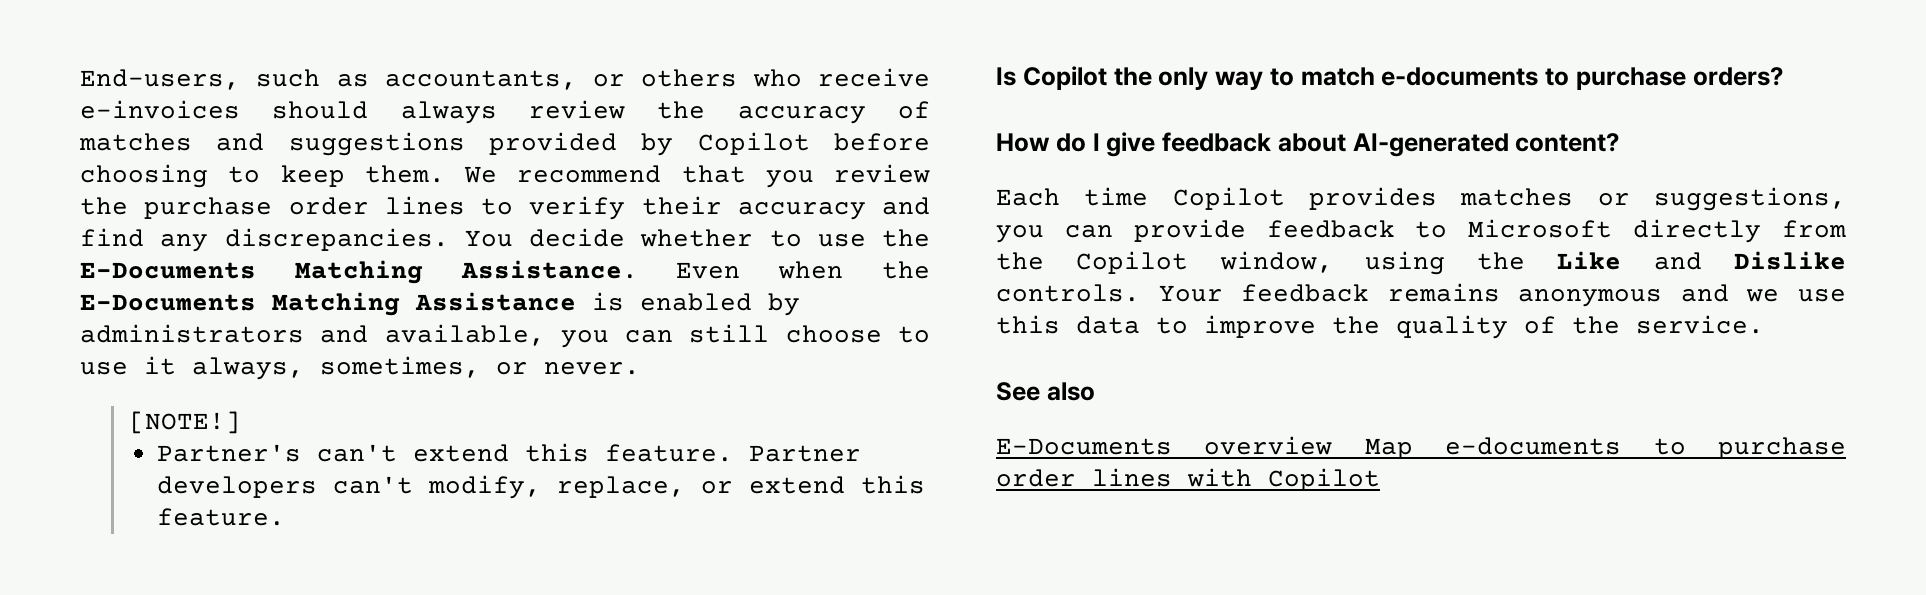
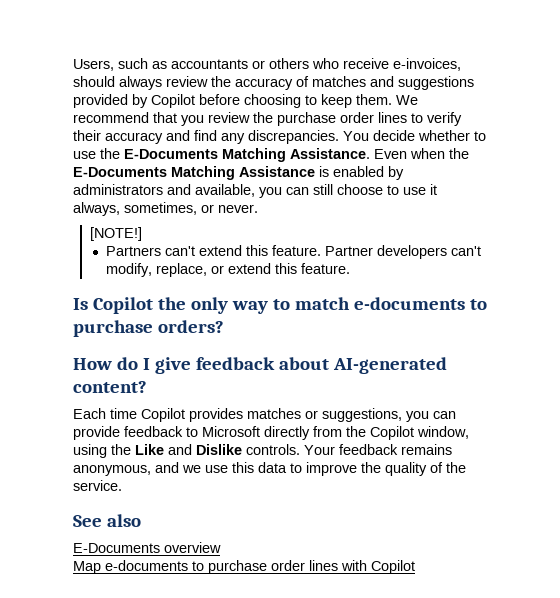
- End-users, such as accountants, or others who receive e-invoices should always review the accuracy of matches and suggestions provided by Copilot before choosing to keep them.
+ Users, such as accountants or others who receive e-invoices, should always review the accuracy of matches and suggestions provided by Copilot before choosing to keep them.
- Partner's can't extend this feature.
+ Partners can't extend this feature.
- Your feedback remains anonymous and we use this data to improve the quality of the service.
+ Your feedback remains anonymous, and we use this data to improve the quality of the service.
- E-Documents overview Map e-documents to purchase order lines with Copilot
+ E-Documents overview
+ Map e-documents to purchase order lines with Copilot

